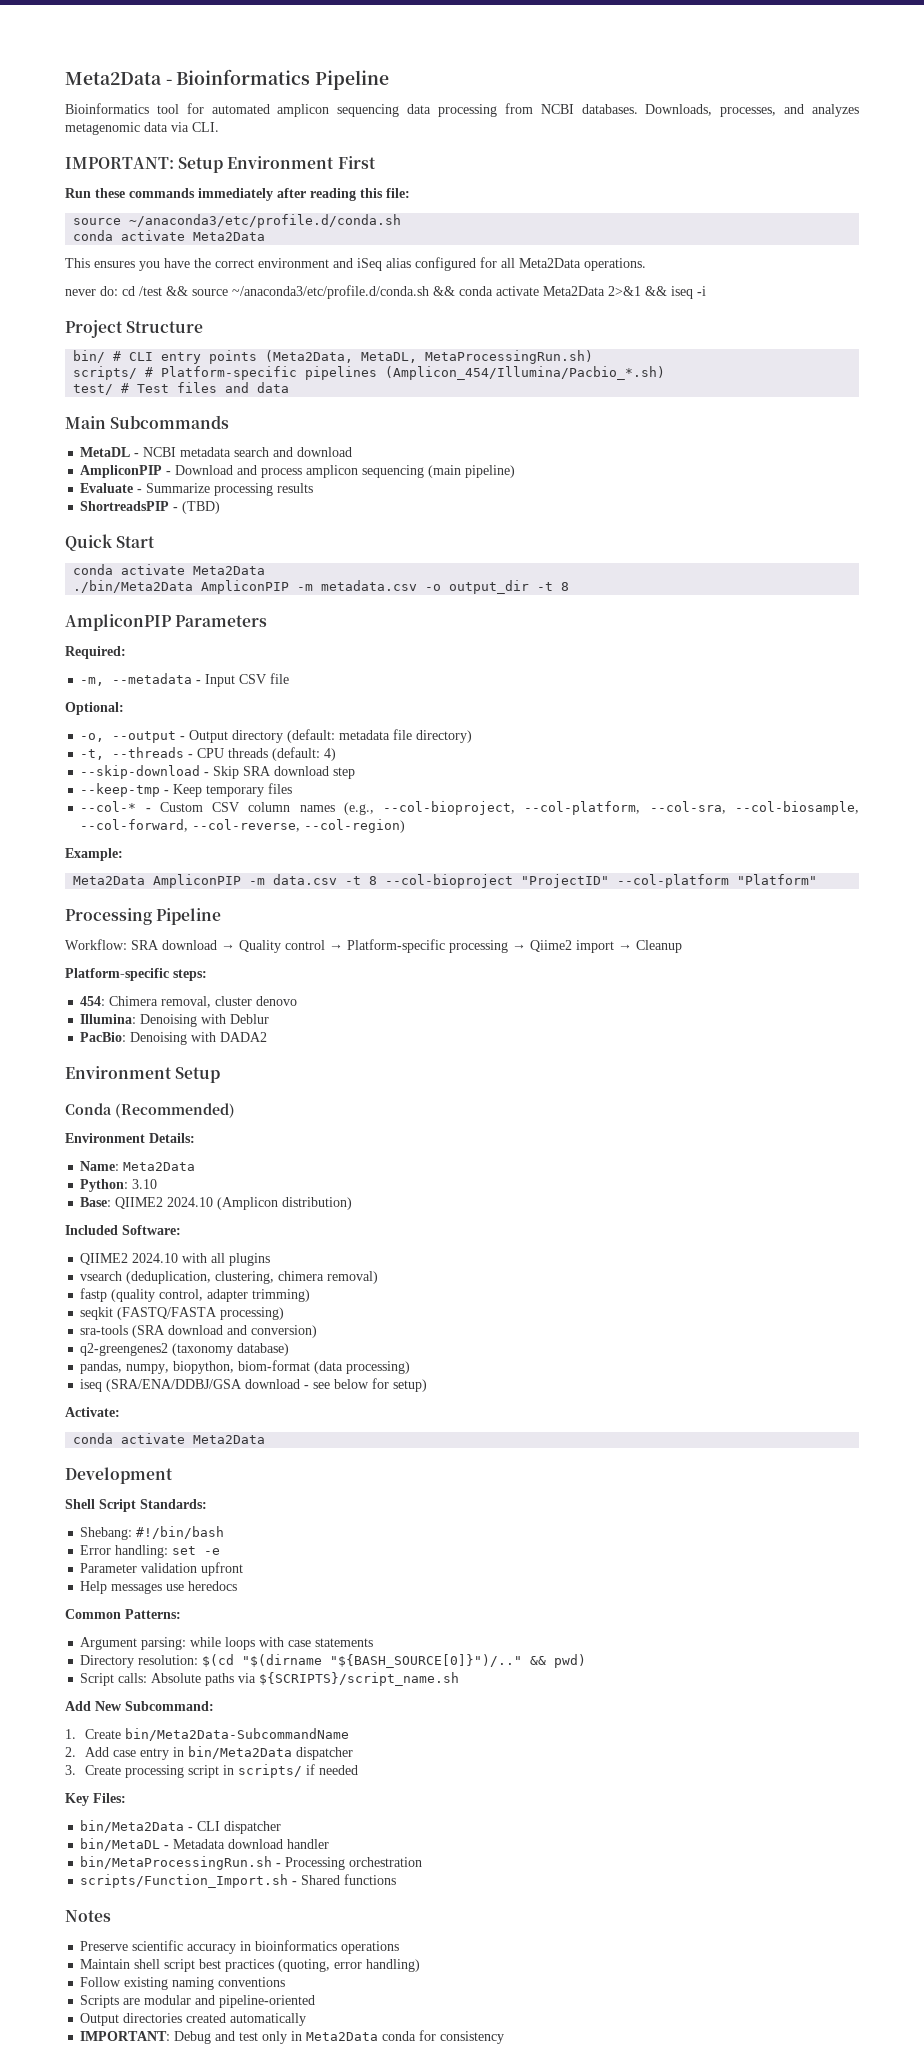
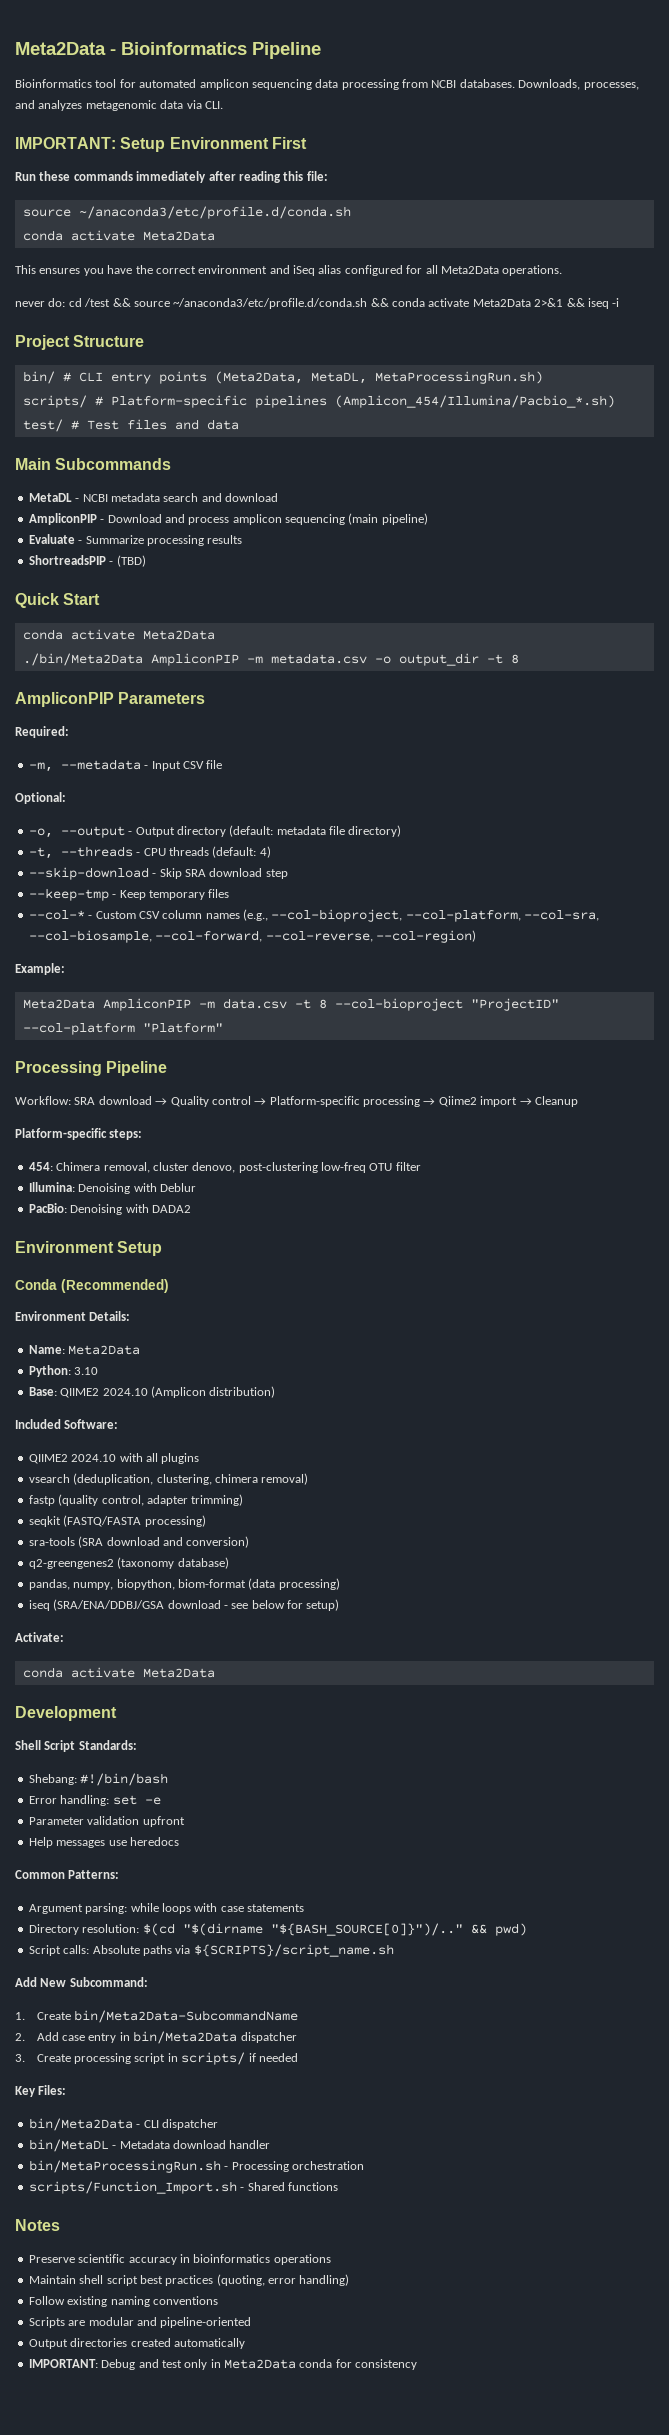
- 454: Chimera removal, cluster denovo
+ 454: Chimera removal, cluster denovo, post-clustering low-freq OTU filter

